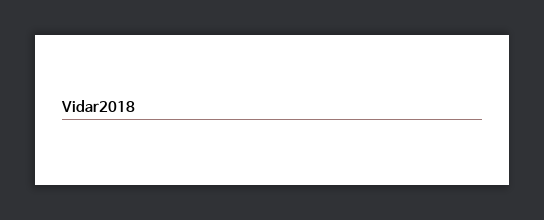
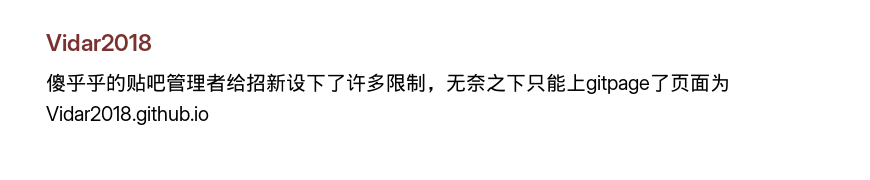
+ 傻乎乎的贴吧管理者给招新设下了许多限制，无奈之下只能上gitpage了页面为Vidar2018.github.io

